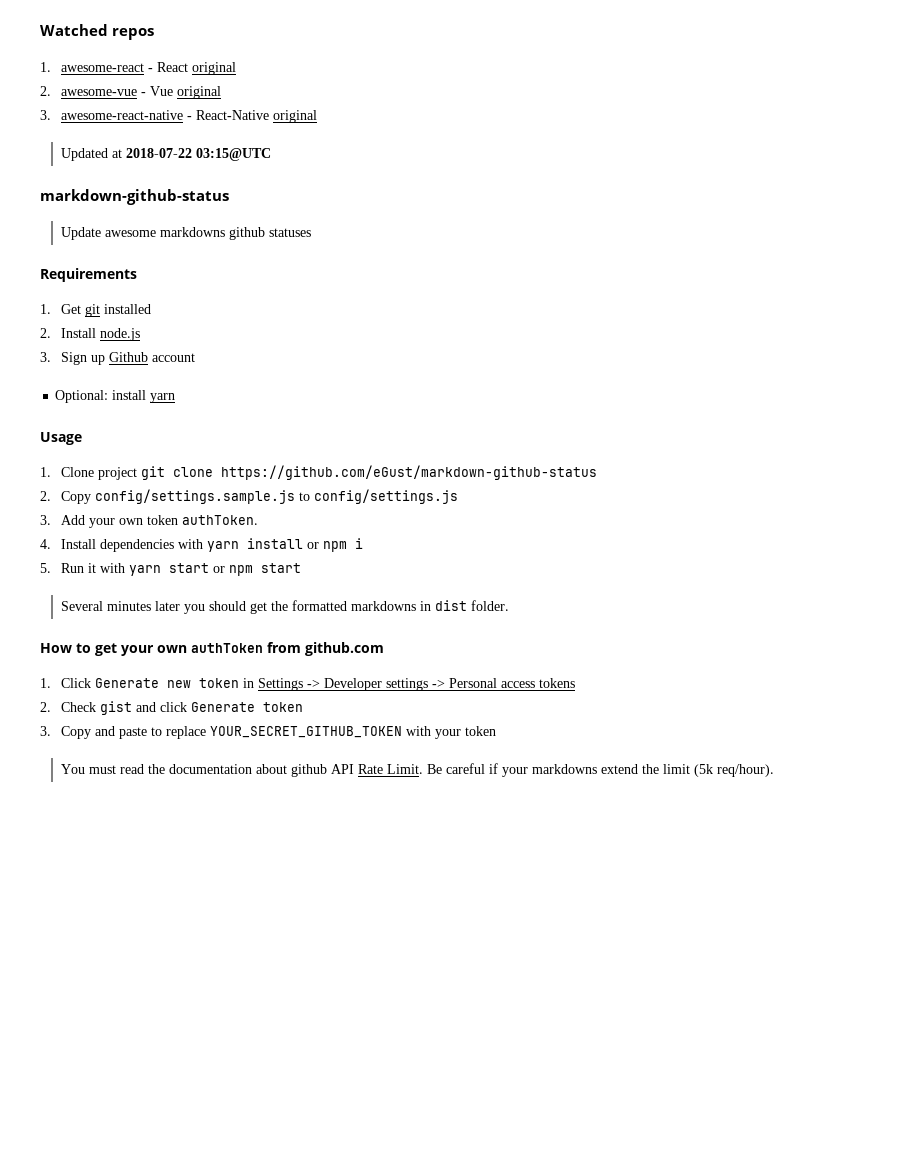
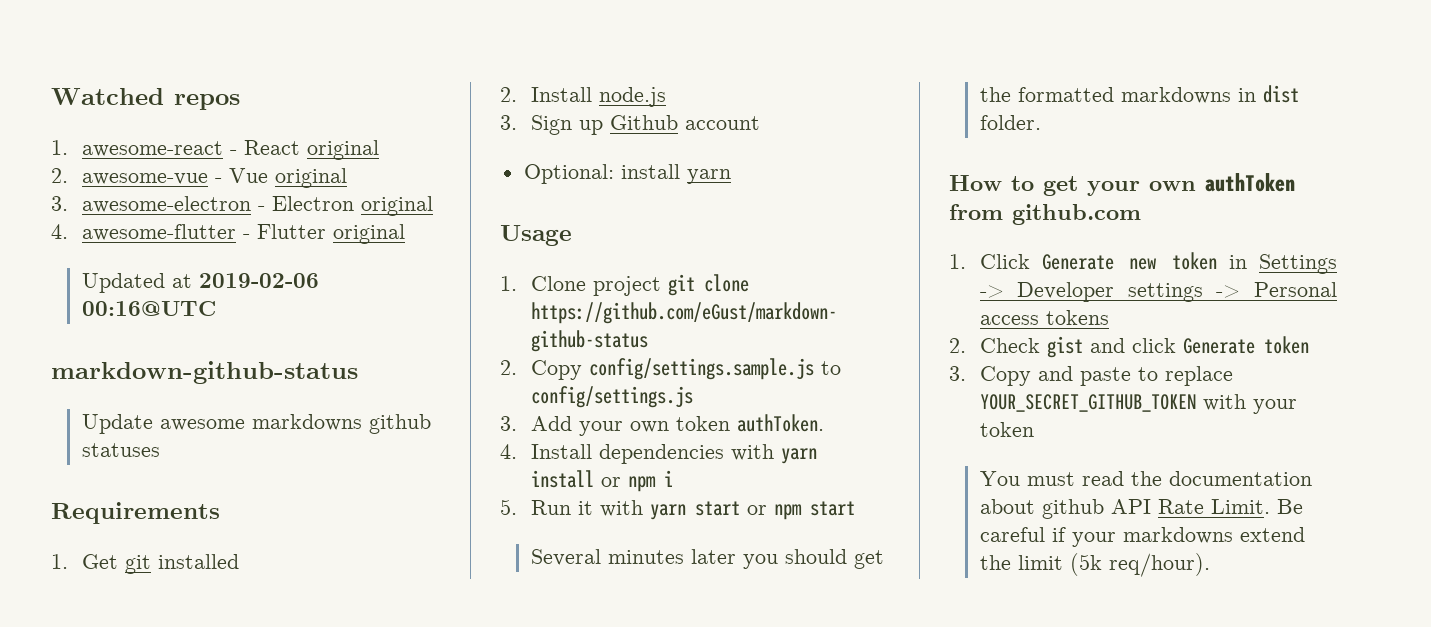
- 3. awesome-react-native - React-Native original
+ 3. awesome-electron - Electron original
+ 4. awesome-flutter - Flutter original
- Updated at 2018-07-22 03:15@UTC
+ Updated at 2019-02-06 00:16@UTC

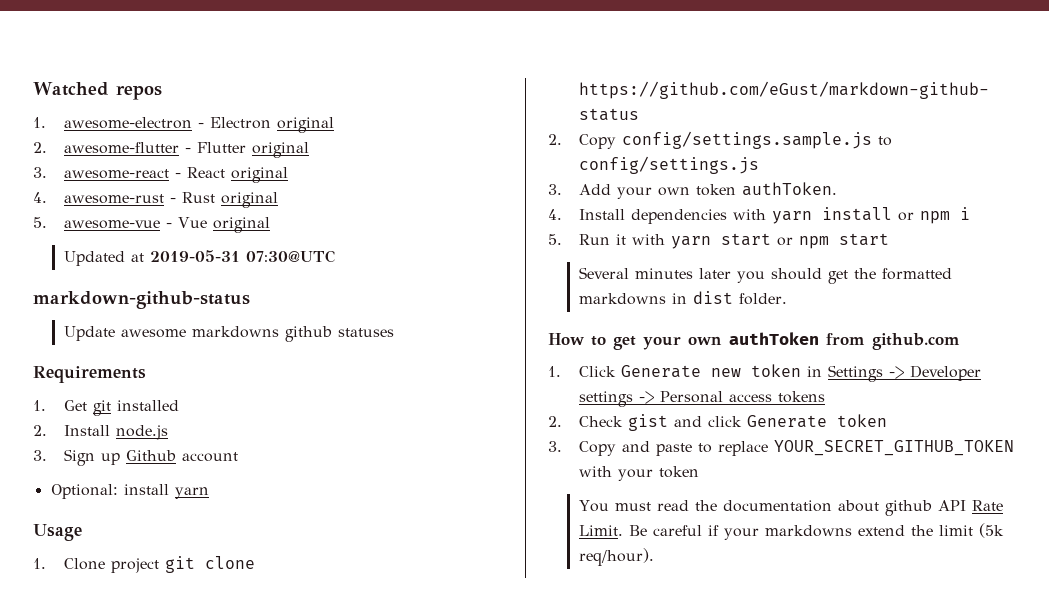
- 1. awesome-react - React original
- 2. awesome-vue - Vue original
- 3. awesome-electron - Electron original
+ 1. awesome-electron - Electron original
- 4. awesome-flutter - Flutter original
+ 2. awesome-flutter - Flutter original
+ 3. awesome-react - React original
+ 4. awesome-rust - Rust original
+ 5. awesome-vue - Vue original
- Updated at 2019-02-06 00:16@UTC
+ Updated at 2019-05-31 07:30@UTC

